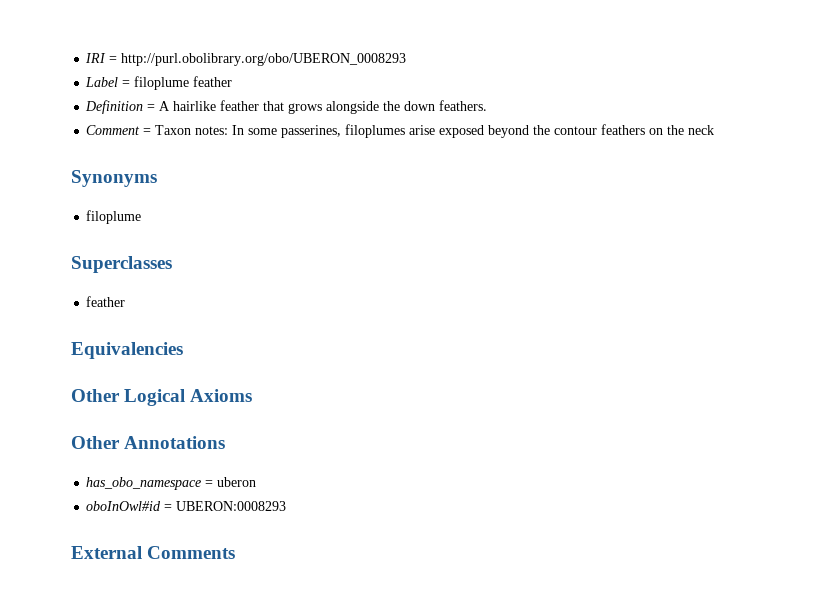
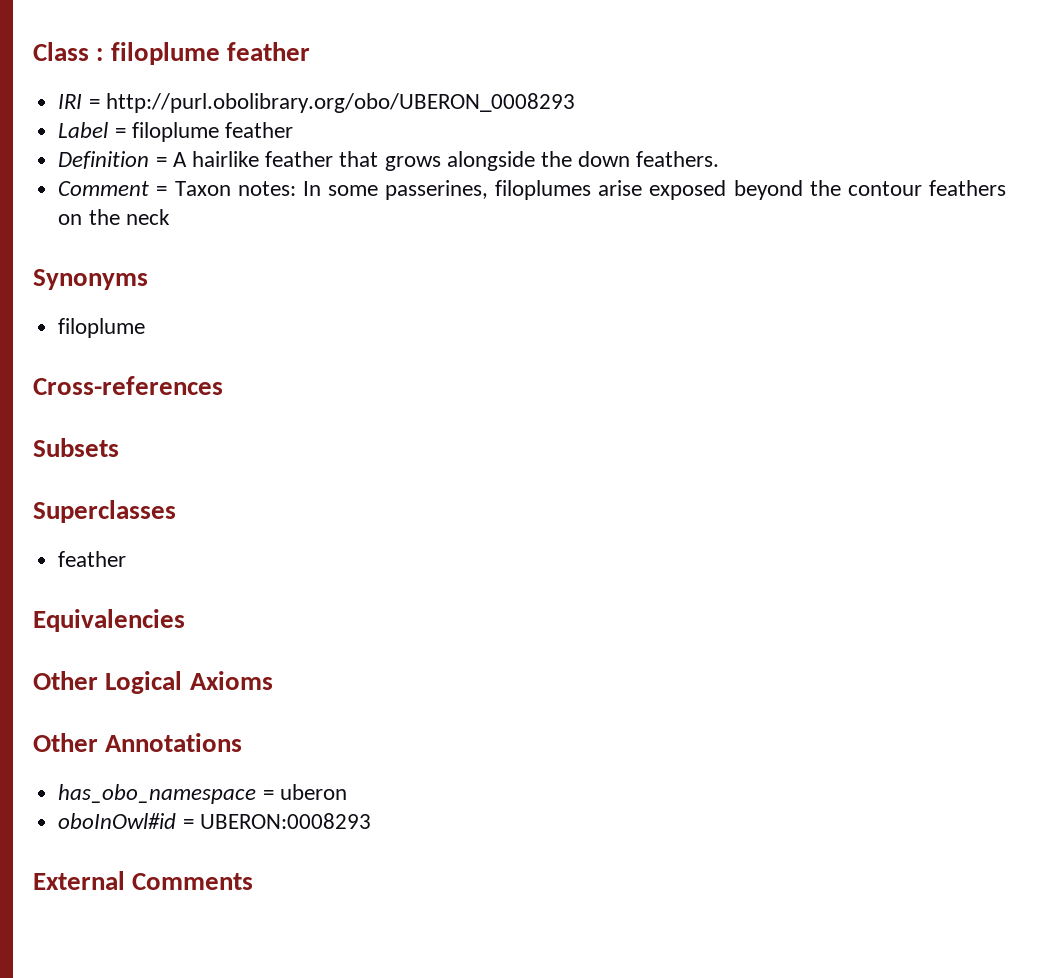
+ Class : filoplume feather
+ Cross-references
+ Subsets

